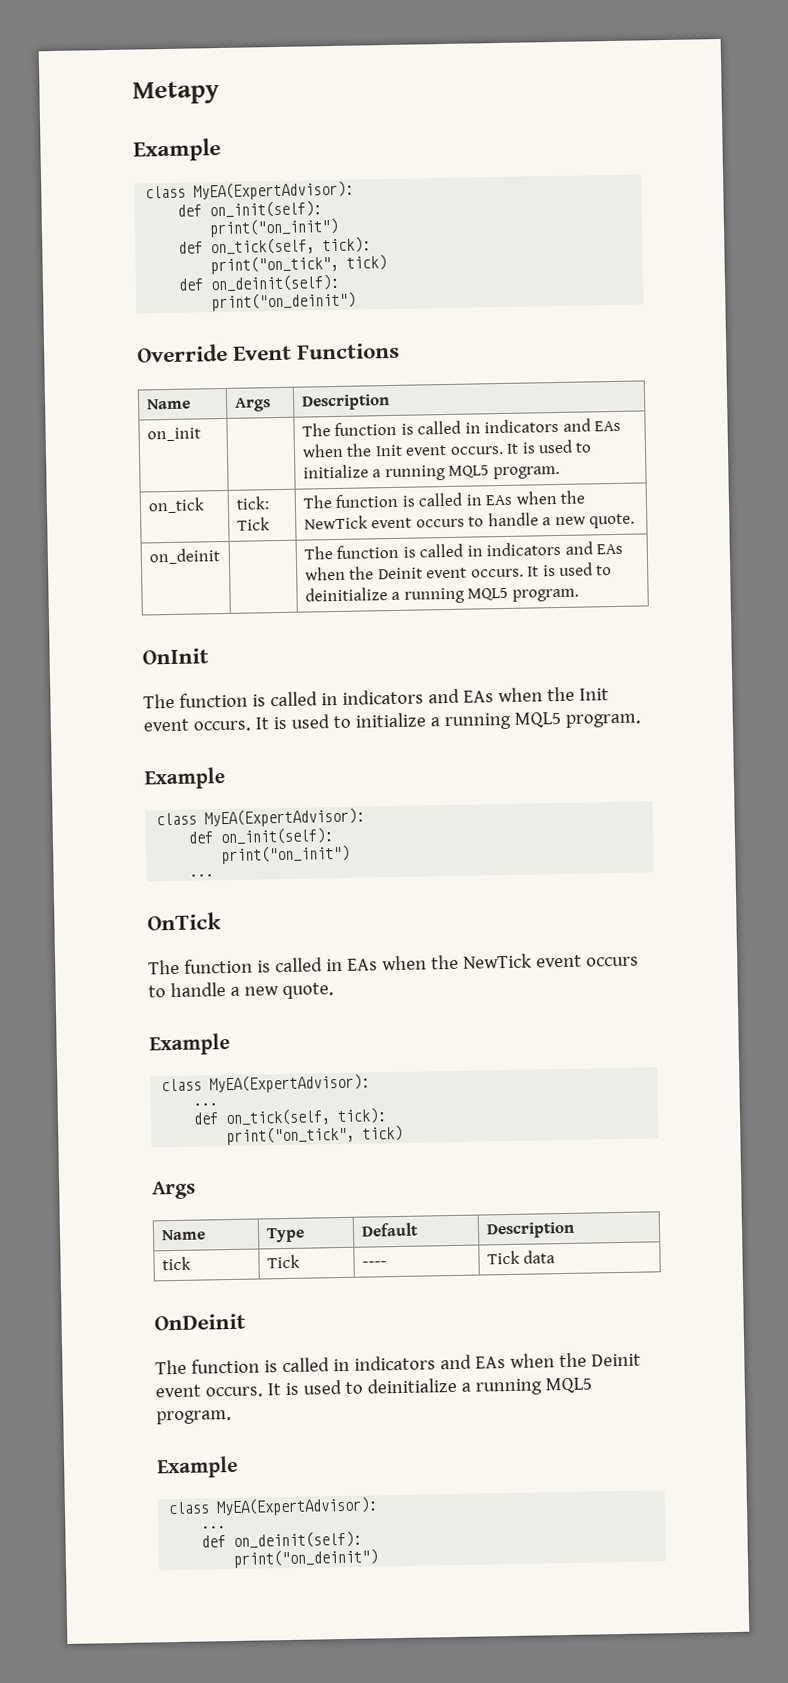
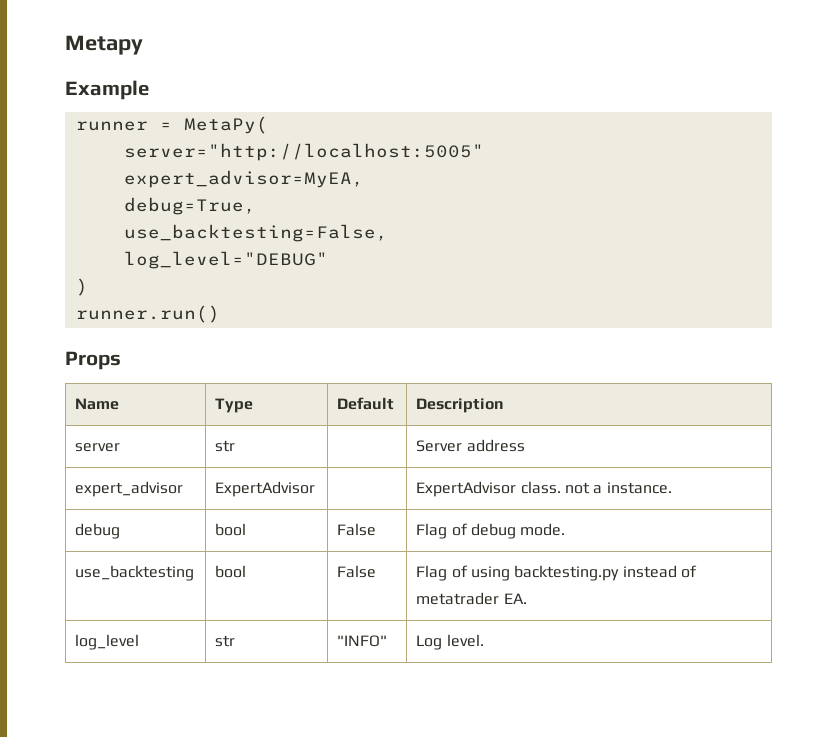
  Metapy
  Example
- class MyEA(ExpertAdvisor):
- def on_init(self):
- print("on_init")
- def on_tick(self, tick):
- print("on_tick", tick)
- def on_deinit(self):
- print("on_deinit")
- Override Event Functions
- Name | Args | Description
- on_init | | The function is called in indicators and EAs when the Init event occurs. It is used to initialize a running MQL5 program.
- on_tick | tick: Tick | The function is called in EAs when the NewTick event occurs to handle a new quote.
- on_deinit | | The function is called in indicators and EAs when the Deinit event occurs. It is used to deinitialize a running MQL5 program.
- OnInit
- The function is called in indicators and EAs when the Init event occurs. It is used to initialize a running MQL5 program.
- Example
- class MyEA(ExpertAdvisor):
- def on_init(self):
- print("on_init")
- ...
- OnTick
- The function is called in EAs when the NewTick event occurs to handle a new quote.
- Example
- class MyEA(ExpertAdvisor):
- ...
- def on_tick(self, tick):
- print("on_tick", tick)
- Args
+ runner = MetaPy(
+ server="http://localhost:5005"
+ expert_advisor=MyEA,
+ debug=True,
+ use_backtesting=False,
+ log_level="DEBUG"
+ )
+ runner.run()
+ Props
  Name | Type | Default | Description
- tick | Tick | ---- | Tick data
- OnDeinit
- The function is called in indicators and EAs when the Deinit event occurs. It is used to deinitialize a running MQL5 program.
- Example
- class MyEA(ExpertAdvisor):
- ...
- def on_deinit(self):
- print("on_deinit")
+ server | str | | Server address
+ expert_advisor | ExpertAdvisor | | ExpertAdvisor class. not a instance.
+ debug | bool | False | Flag of debug mode.
+ use_backtesting | bool | False | Flag of using backtesting.py instead of metatrader EA.
+ log_level | str | "INFO" | Log level.

